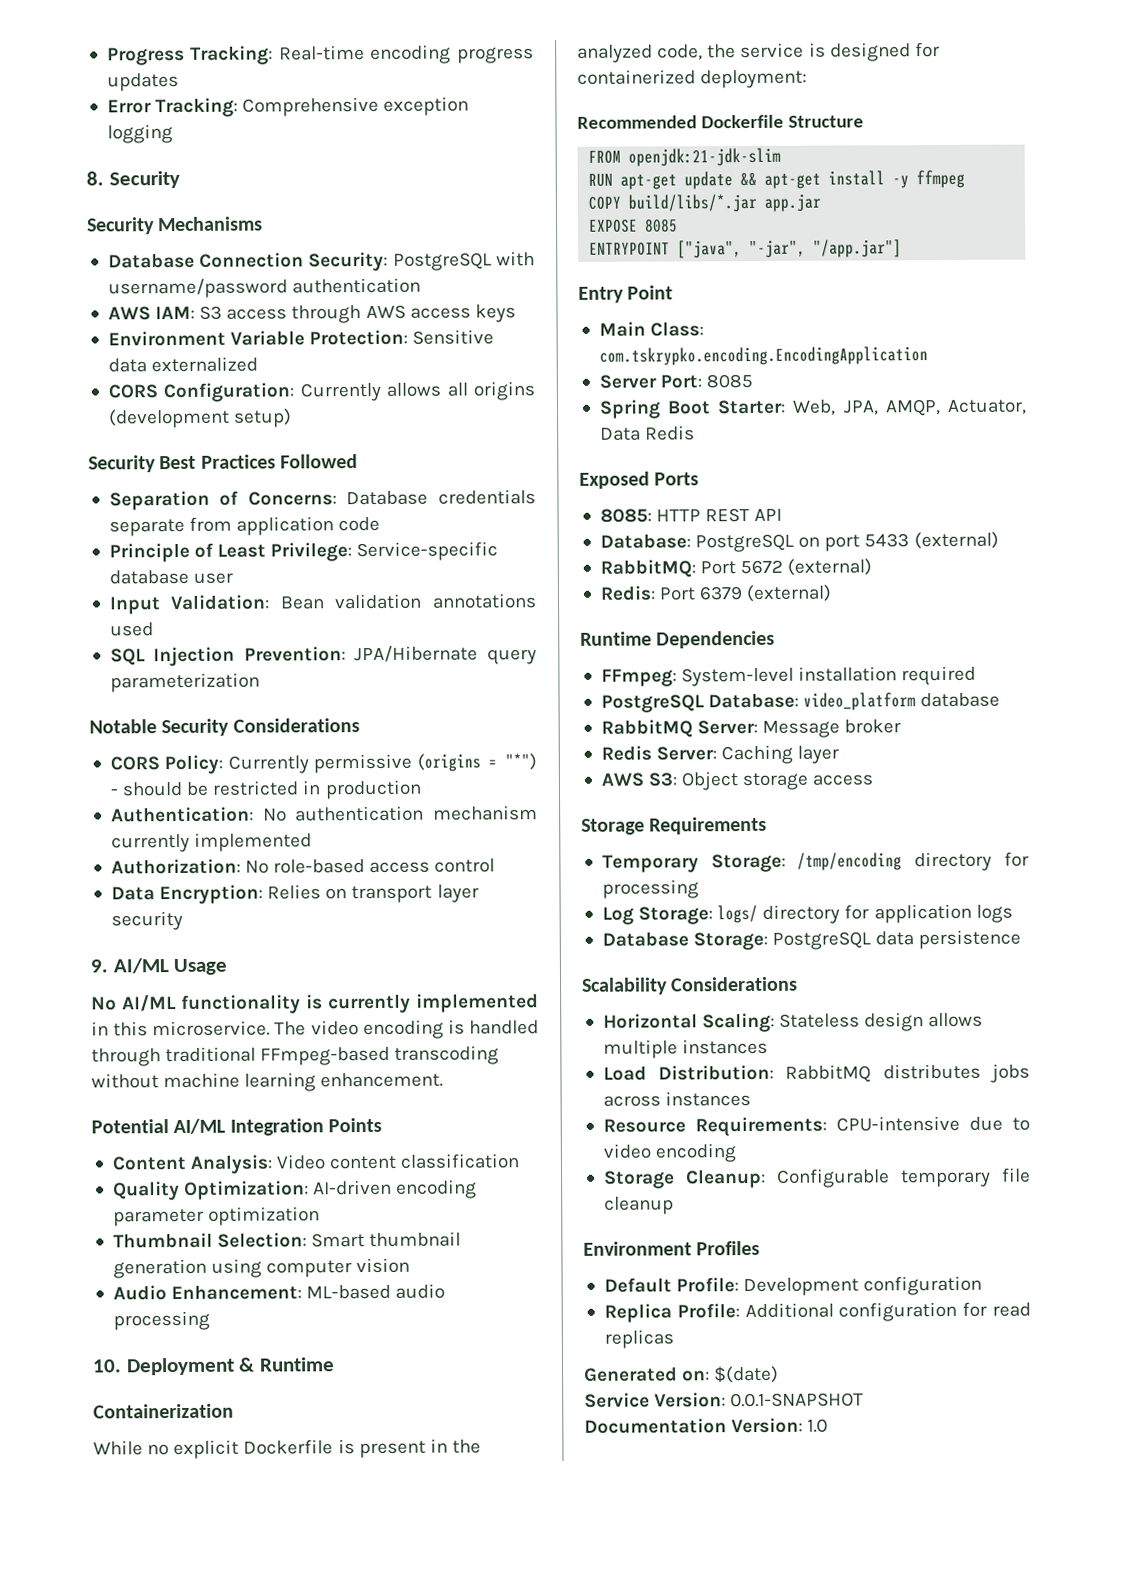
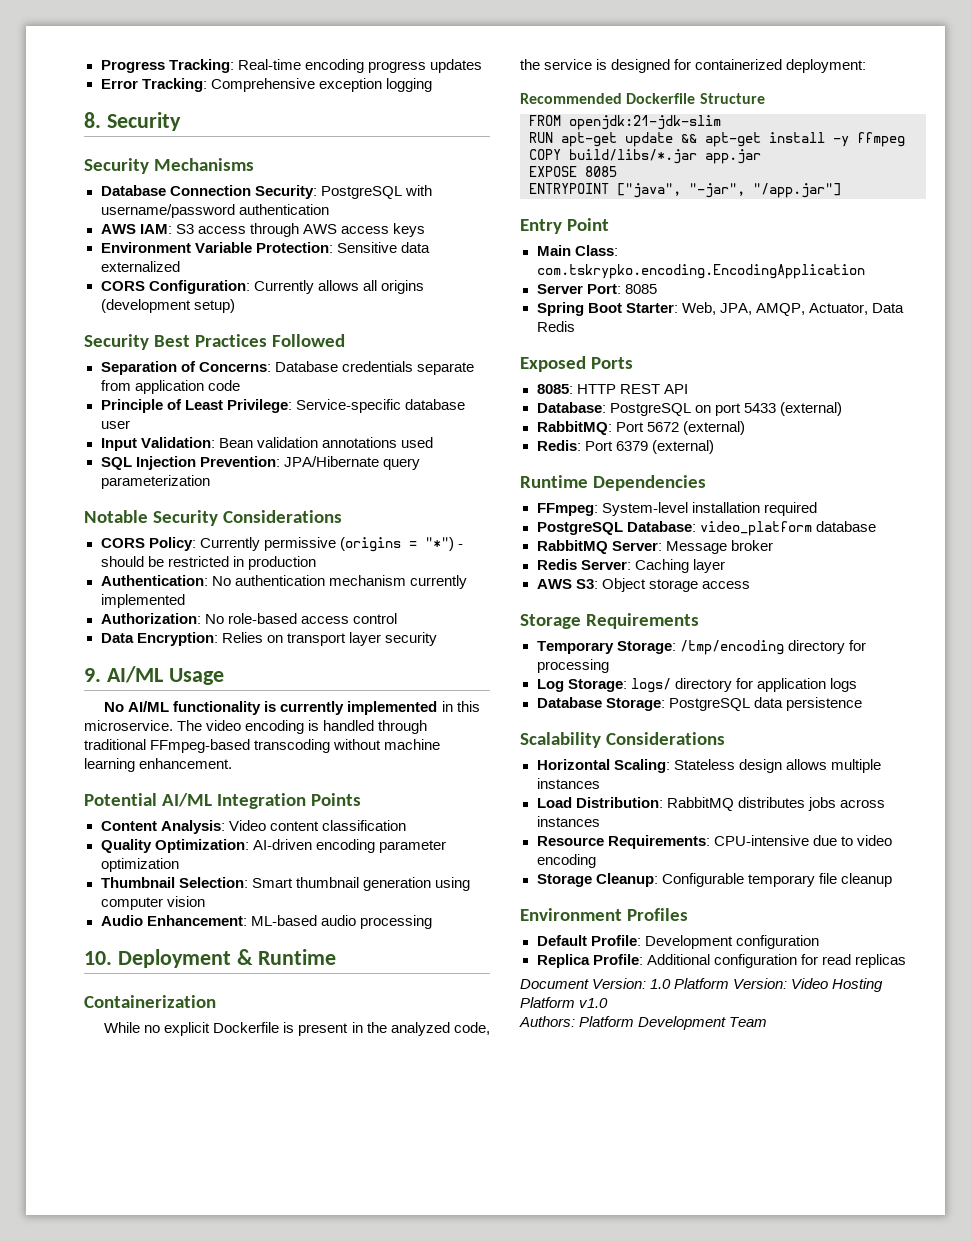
- Generated on: $(date)
- Service Version: 0.0.1-SNAPSHOT
- Documentation Version: 1.0
+ Document Version: 1.0 Platform Version: Video Hosting Platform v1.0
+ Authors: Platform Development Team

